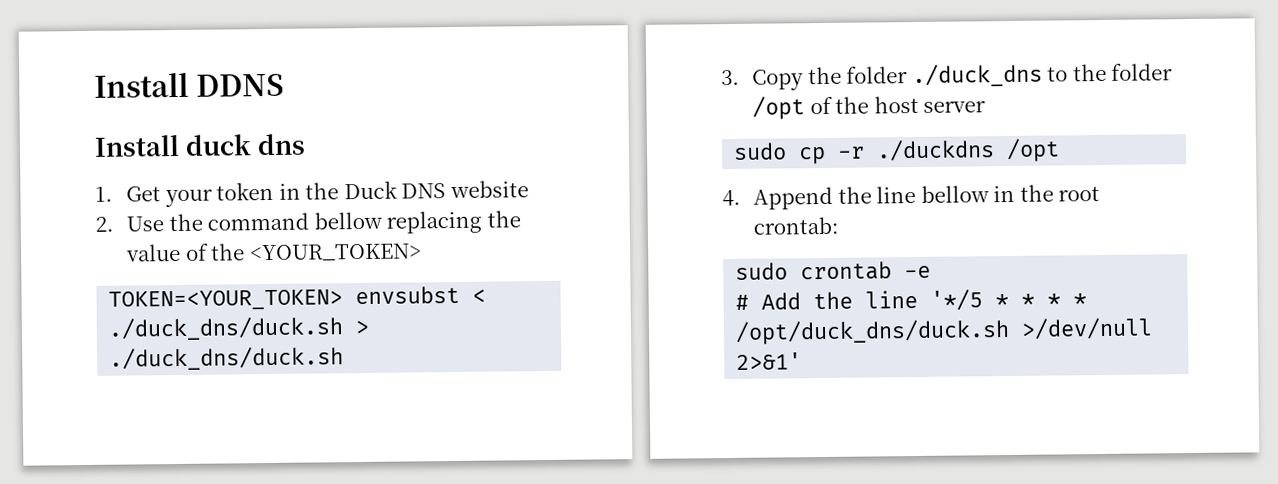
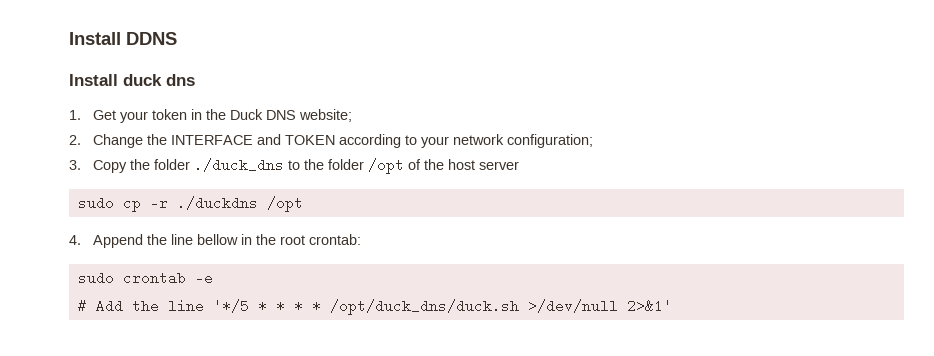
- 1. Get your token in the Duck DNS website
+ 1. Get your token in the Duck DNS website;
- 2. Use the command bellow replacing the value of the <YOUR_TOKEN>
- TOKEN=<YOUR_TOKEN> envsubst < ./duck_dns/duck.sh > ./duck_dns/duck.sh
+ 2. Change the INTERFACE and TOKEN according to your network configuration;

